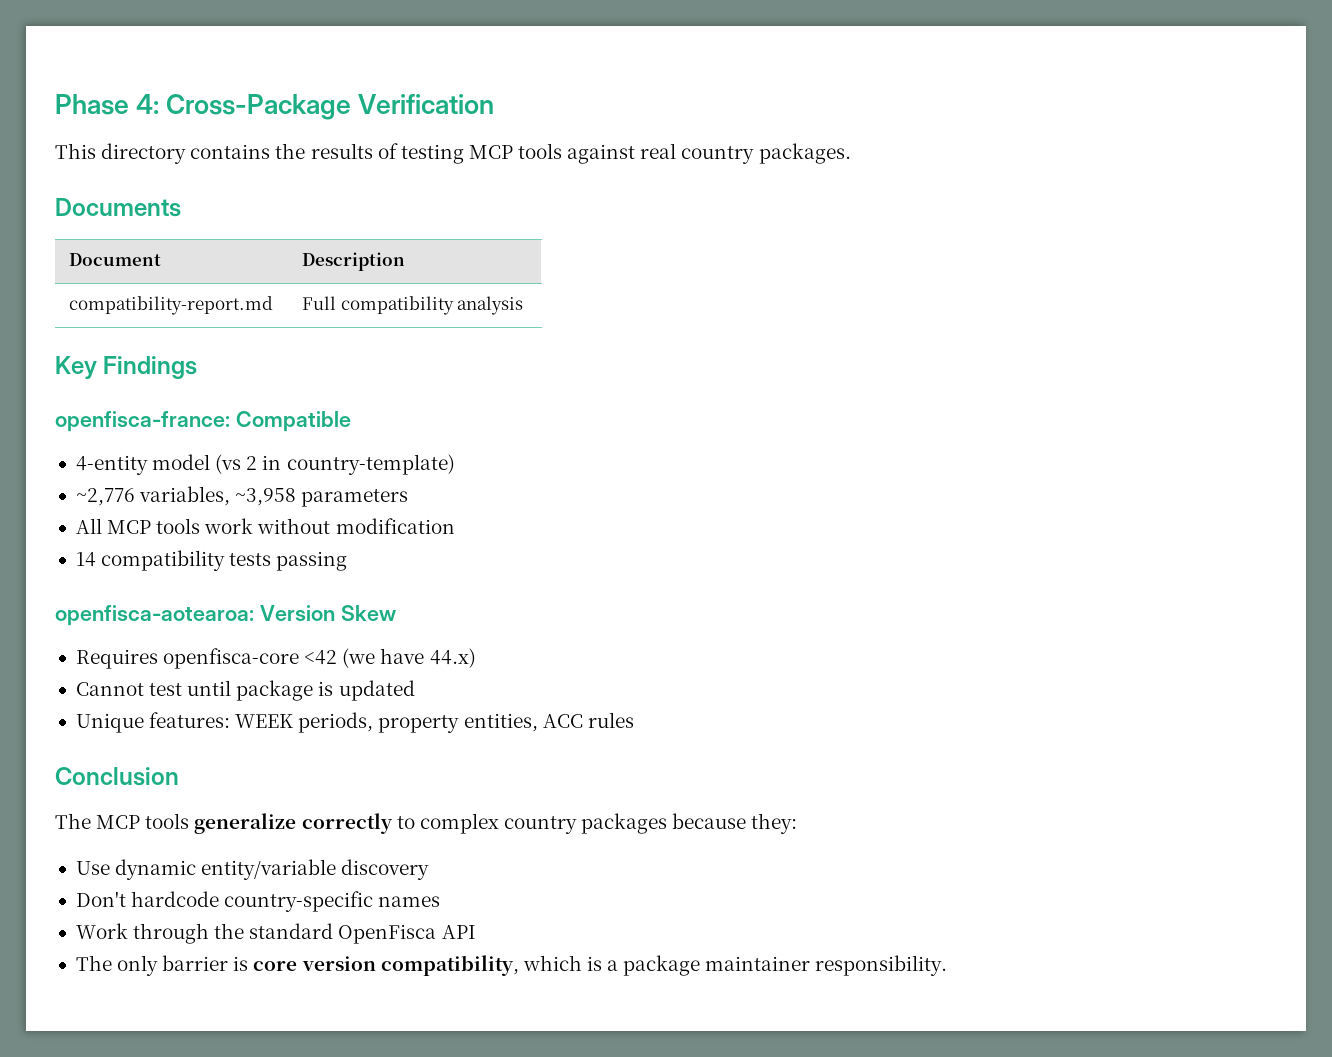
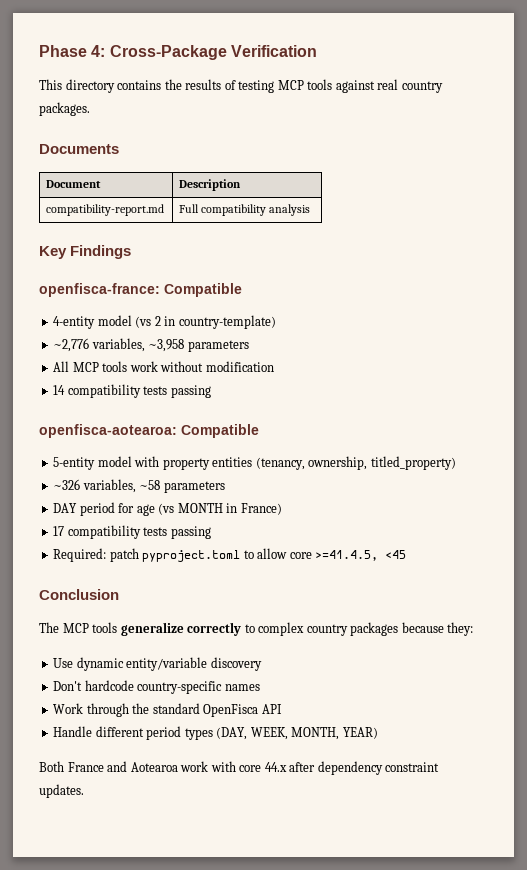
- openfisca-aotearoa: Version Skew
- Requires openfisca-core <42 (we have 44.x)
- Cannot test until package is updated
- Unique features: WEEK periods, property entities, ACC rules
+ openfisca-aotearoa: Compatible
+ 5-entity model with property entities (tenancy, ownership, titled_property)
+ ~326 variables, ~58 parameters
+ DAY period for age (vs MONTH in France)
+ 17 compatibility tests passing
+ Required: patch pyproject.toml to allow core >=41.4.5, <45
- The only barrier is core version compatibility, which is a package maintainer responsibility.
+ Handle different period types (DAY, WEEK, MONTH, YEAR)
+ Both France and Aotearoa work with core 44.x after dependency constraint updates.

